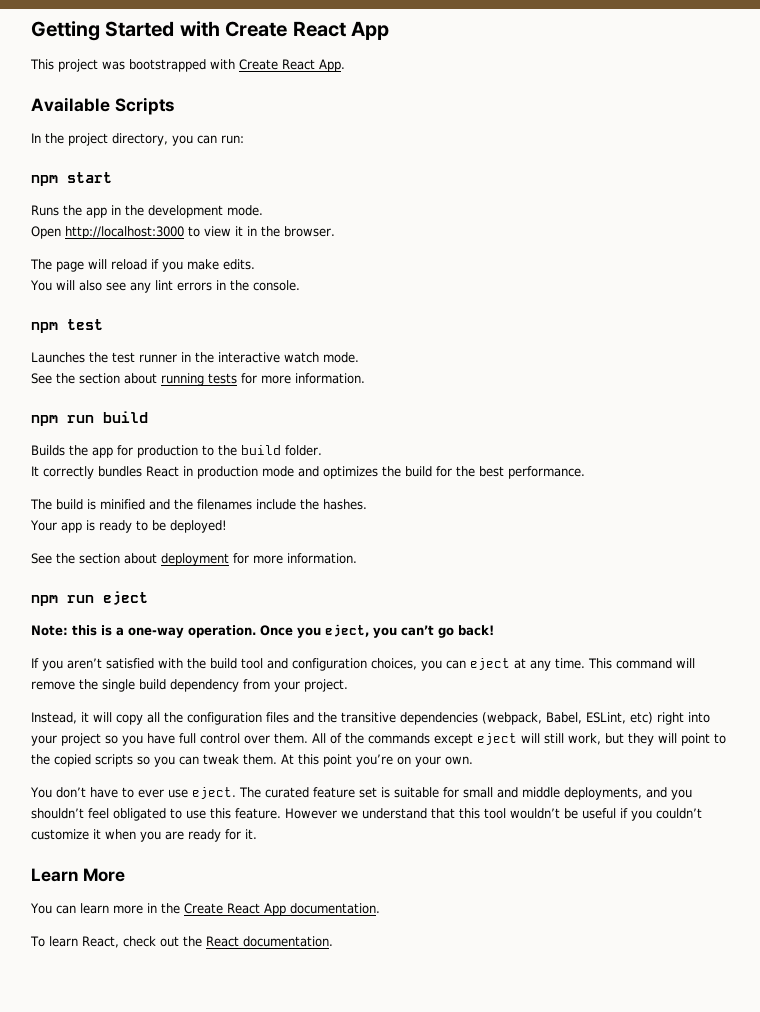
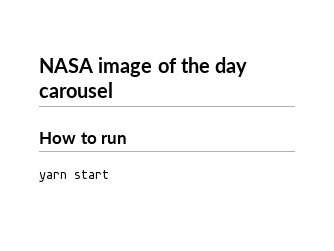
- Getting Started with Create React App
- This project was bootstrapped with Create React App.
- Available Scripts
- In the project directory, you can run:
- npm start
- Runs the app in the development mode.
- Open http://localhost:3000 to view it in the browser.
- The page will reload if you make edits.
- You will also see any lint errors in the console.
- npm test
- Launches the test runner in the interactive watch mode.
- See the section about running tests for more information.
- npm run build
- Builds the app for production to the build folder.
- It correctly bundles React in production mode and optimizes the build for the best performance.
- The build is minified and the filenames include the hashes.
- Your app is ready to be deployed!
- See the section about deployment for more information.
- npm run eject
- Note: this is a one-way operation. Once you eject, you can’t go back!
- If you aren’t satisfied with the build tool and configuration choices, you can eject at any time. This command will remove the single build dependency from your project.
- Instead, it will copy all the configuration files and the transitive dependencies (webpack, Babel, ESLint, etc) right into your project so you have full control over them. All of the commands except eject will still work, but they will point to the copied scripts so you can tweak them. At this point you’re on your own.
- You don’t have to ever use eject. The curated feature set is suitable for small and middle deployments, and you shouldn’t feel obligated to use this feature. However we understand that this tool wouldn’t be useful if you couldn’t customize it when you are ready for it.
- Learn More
- You can learn more in the Create React App documentation.
- To learn React, check out the React documentation.
+ NASA image of the day carousel
+ How to run
+ yarn start

